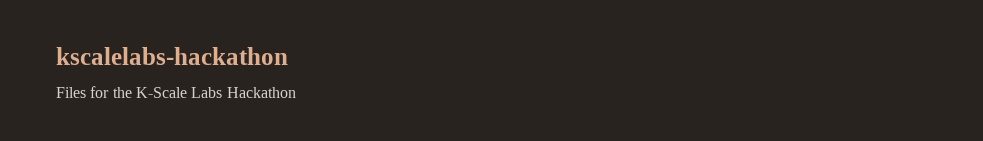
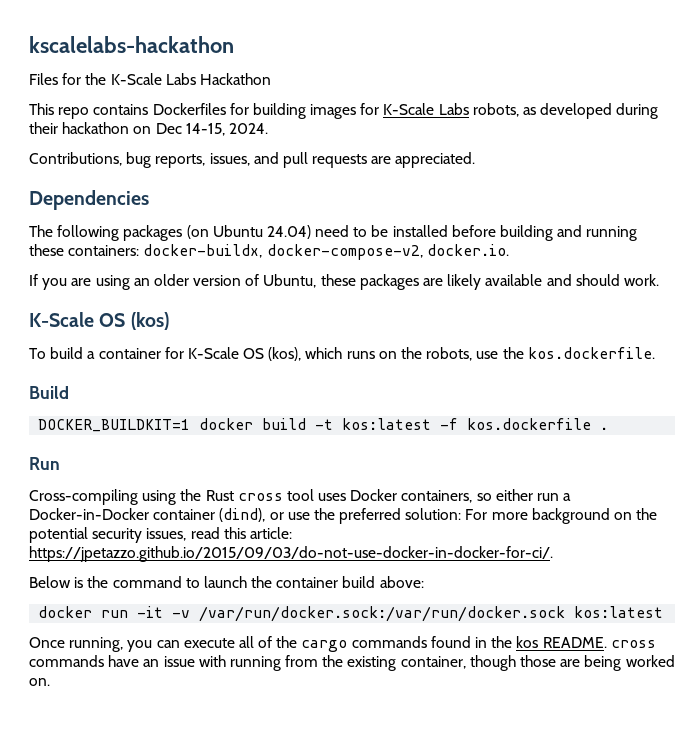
+ This repo contains Dockerfiles for building images for K-Scale Labs robots, as developed during their hackathon on Dec 14-15, 2024.
+ Contributions, bug reports, issues, and pull requests are appreciated.
+ Dependencies
+ The following packages (on Ubuntu 24.04) need to be installed before building and running these containers: docker-buildx, docker-compose-v2, docker.io.
+ If you are using an older version of Ubuntu, these packages are likely available and should work.
+ K-Scale OS (kos)
+ To build a container for K-Scale OS (kos), which runs on the robots, use the kos.dockerfile.
+ Build
+ DOCKER_BUILDKIT=1 docker build -t kos:latest -f kos.dockerfile .
+ Run
+ Cross-compiling using the Rust cross tool uses Docker containers, so either run a Docker-in-Docker container (dind), or use the preferred solution: For more background on the potential security issues, read this article: https://jpetazzo.github.io/2015/09/03/do-not-use-docker-in-docker-for-ci/.
+ Below is the command to launch the container build above:
+ docker run -it -v /var/run/docker.sock:/var/run/docker.sock kos:latest
+ Once running, you can execute all of the cargo commands found in the kos README. cross commands have an issue with running from the existing container, though those are being worked on.

